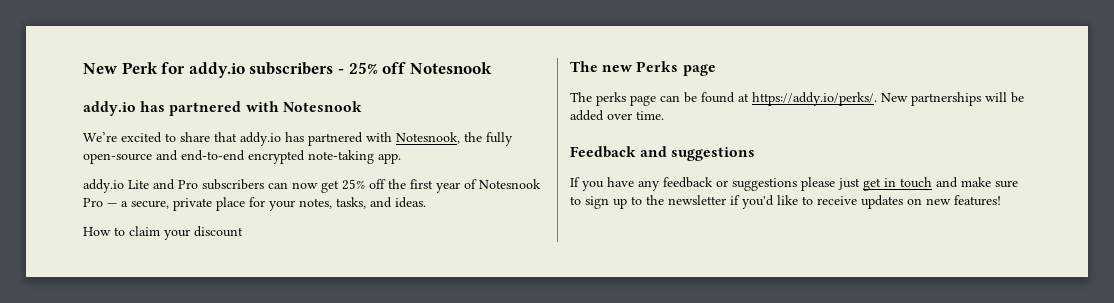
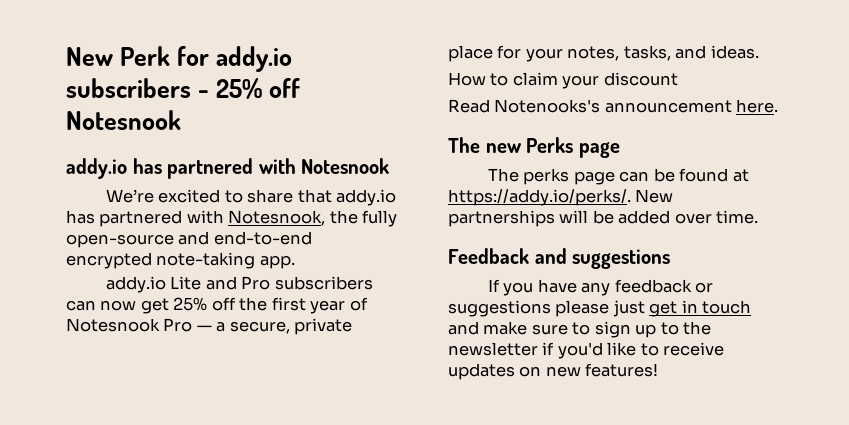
+ Read Notenooks's announcement here.

